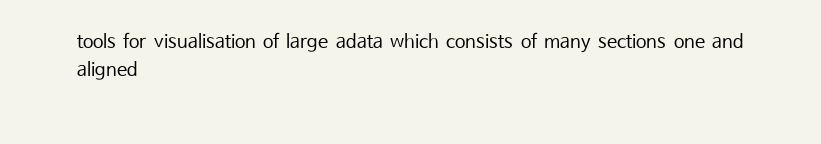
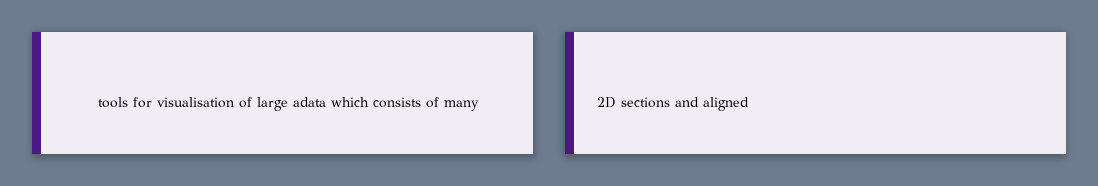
- tools for visualisation of large adata which consists of many sections one and aligned
+ tools for visualisation of large adata which consists of many 2D sections and aligned

